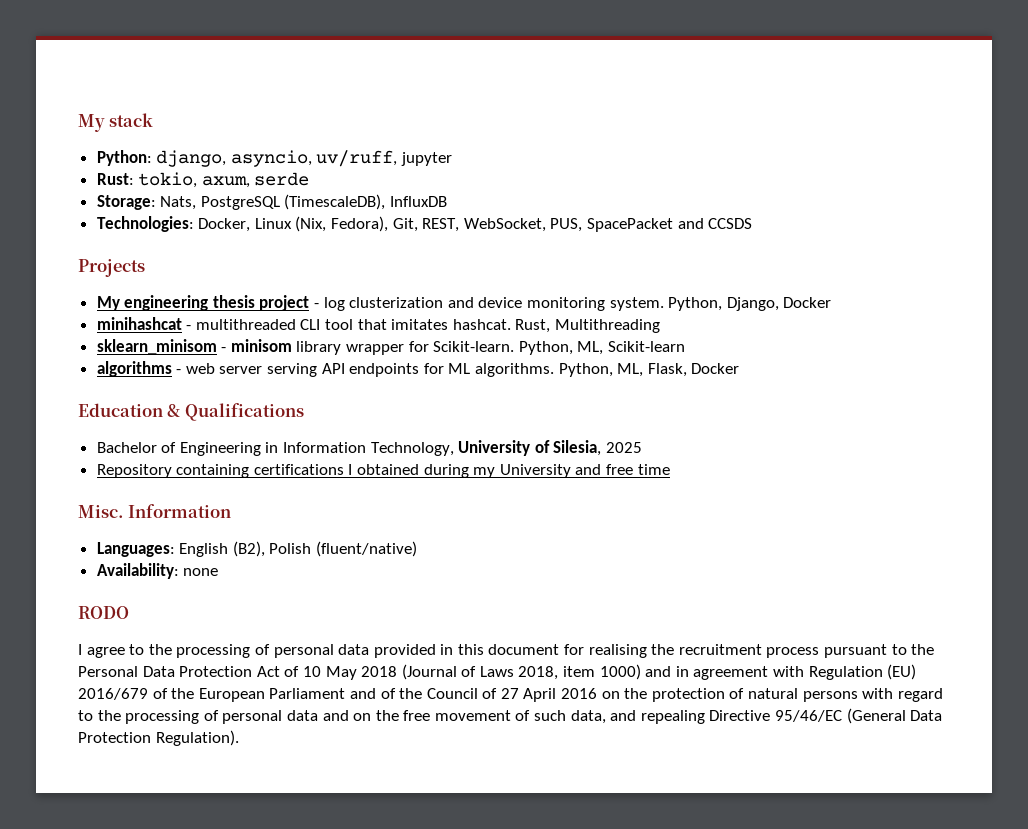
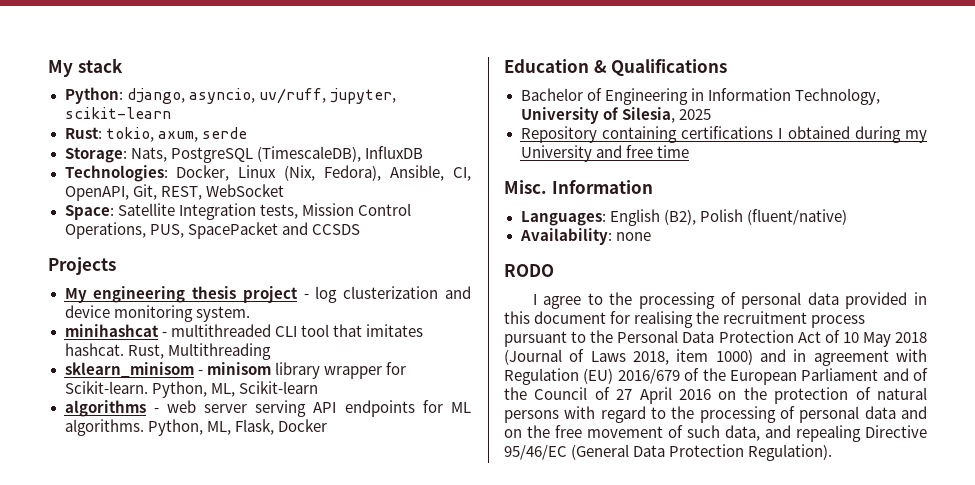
- Python: django, asyncio, uv/ruff, jupyter
+ Python: django, asyncio, uv/ruff, jupyter, scikit-learn
- Technologies: Docker, Linux (Nix, Fedora), Git, REST, WebSocket, PUS, SpacePacket and CCSDS
+ Technologies: Docker, Linux (Nix, Fedora), Ansible, CI, OpenAPI, Git, REST, WebSocket
+ Space: Satellite Integration tests, Mission Control Operations, PUS, SpacePacket and CCSDS
- Python, Django, Docker

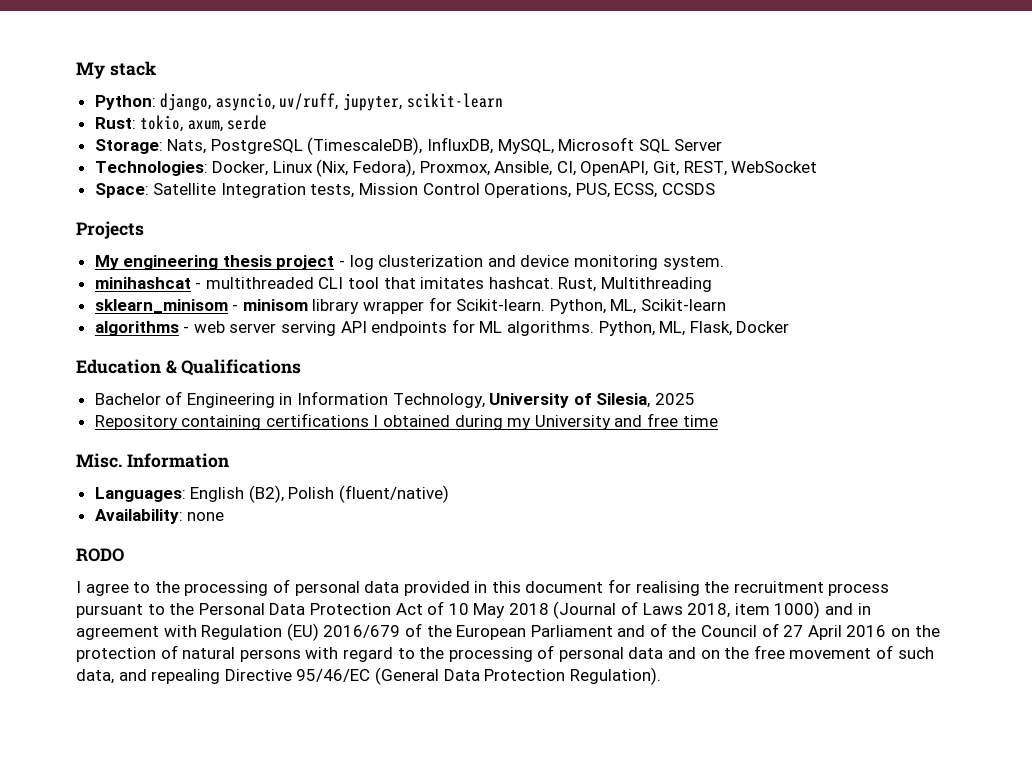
- Storage: Nats, PostgreSQL (TimescaleDB), InfluxDB
+ Storage: Nats, PostgreSQL (TimescaleDB), InfluxDB, MySQL, Microsoft SQL Server
- Technologies: Docker, Linux (Nix, Fedora), Ansible, CI, OpenAPI, Git, REST, WebSocket
+ Technologies: Docker, Linux (Nix, Fedora), Proxmox, Ansible, CI, OpenAPI, Git, REST, WebSocket
- Space: Satellite Integration tests, Mission Control Operations, PUS, SpacePacket and CCSDS
+ Space: Satellite Integration tests, Mission Control Operations, PUS, ECSS, CCSDS

